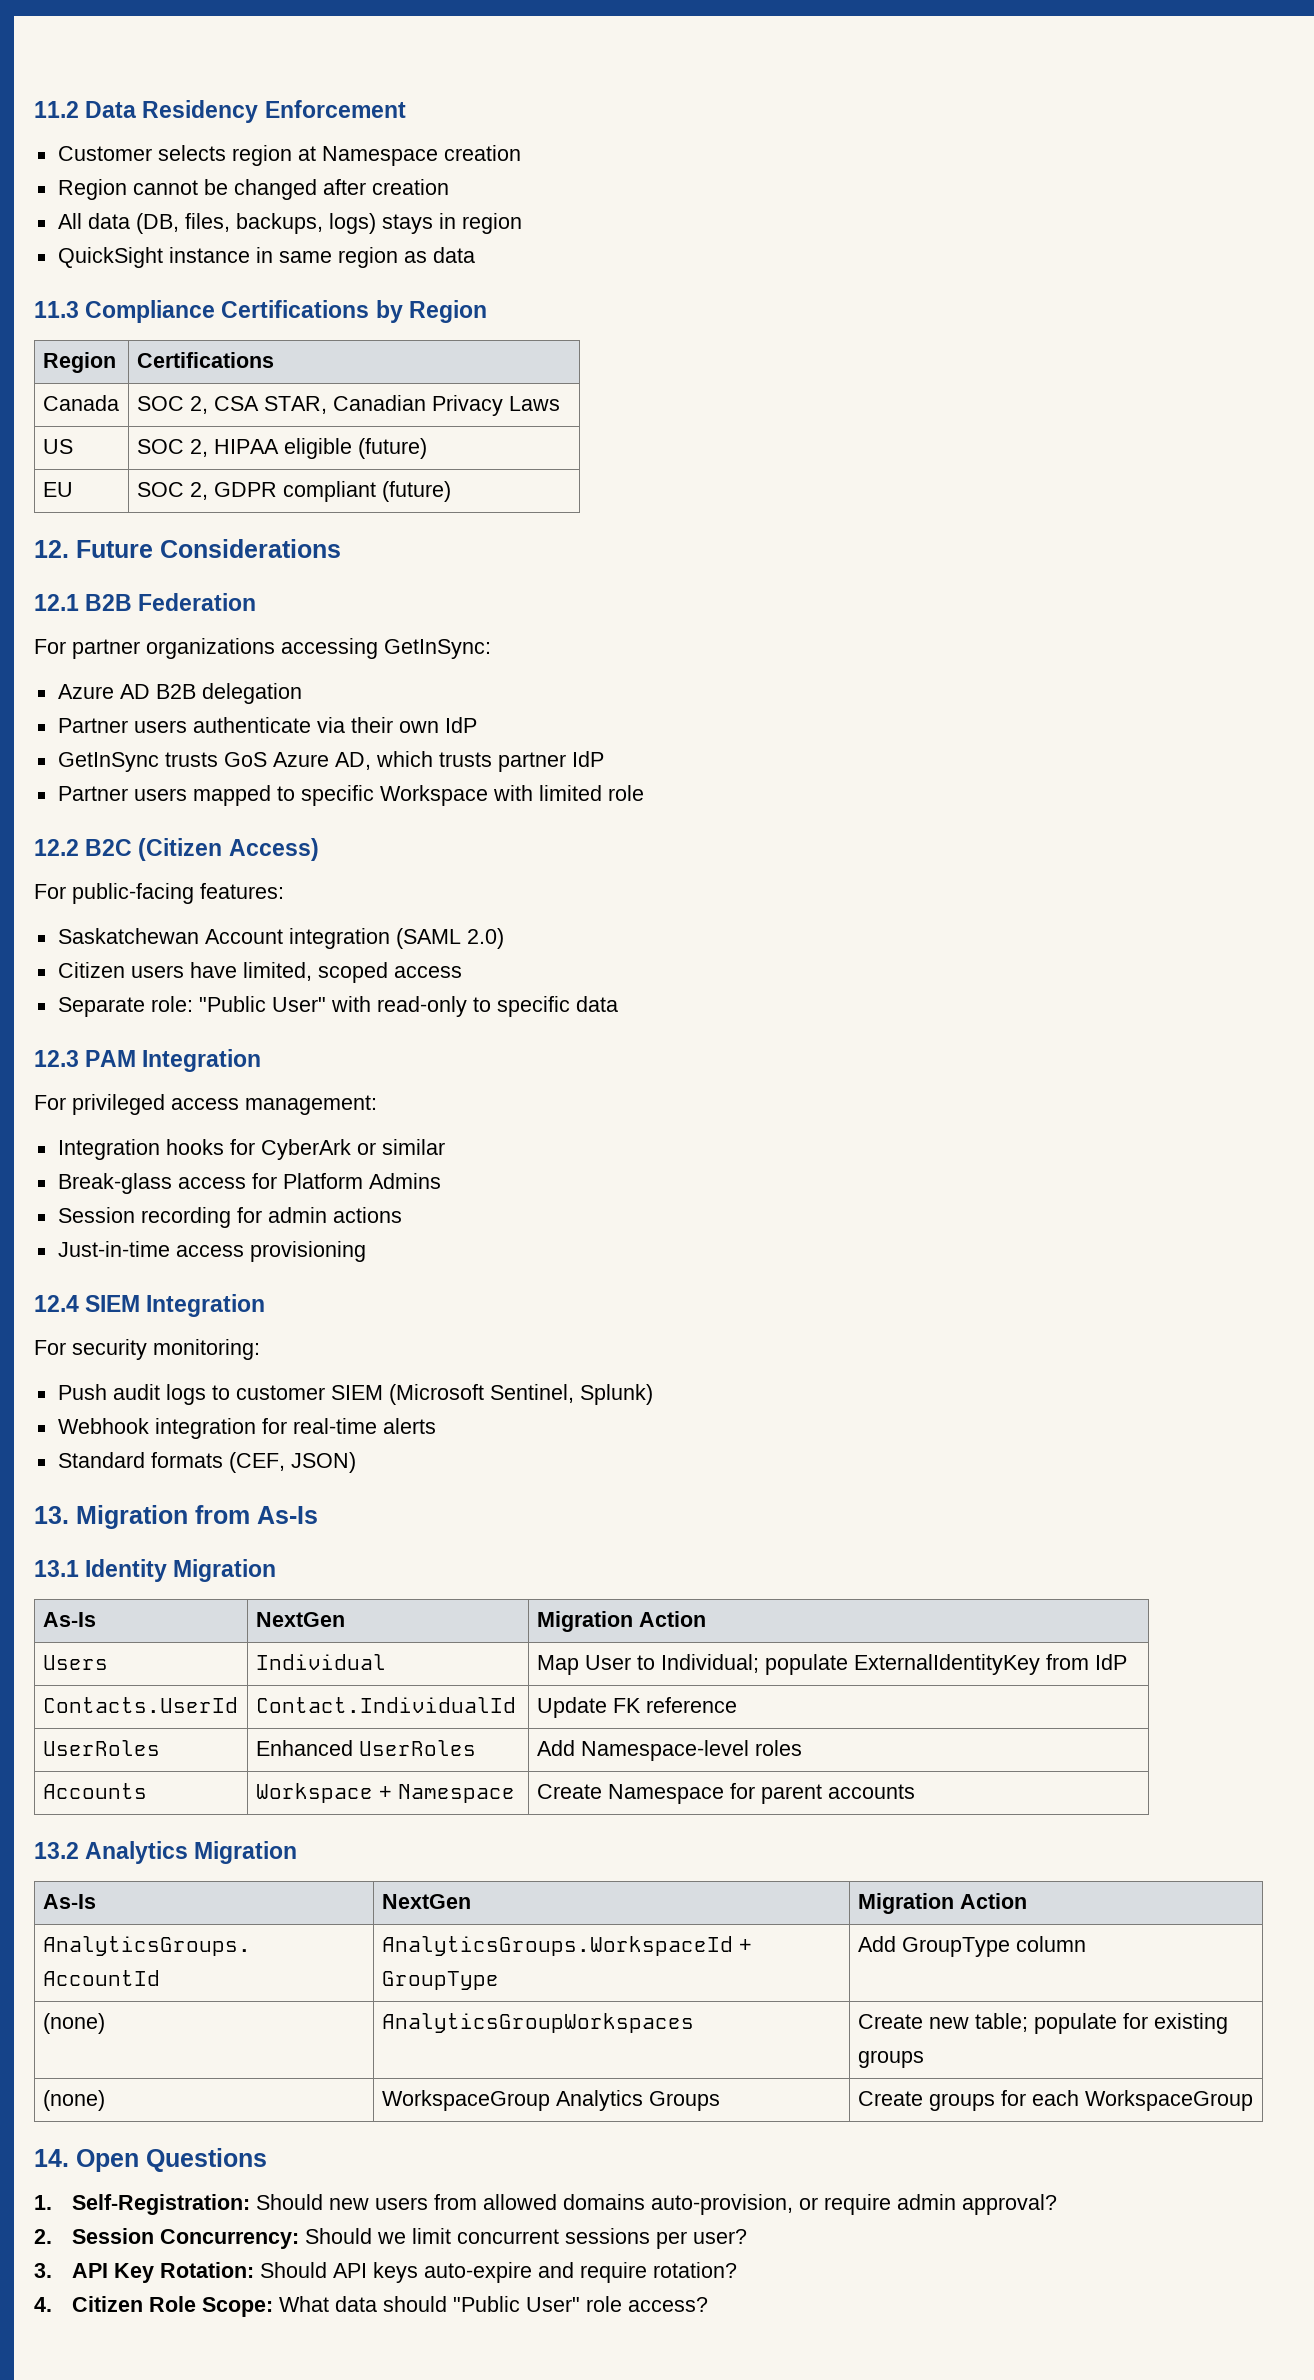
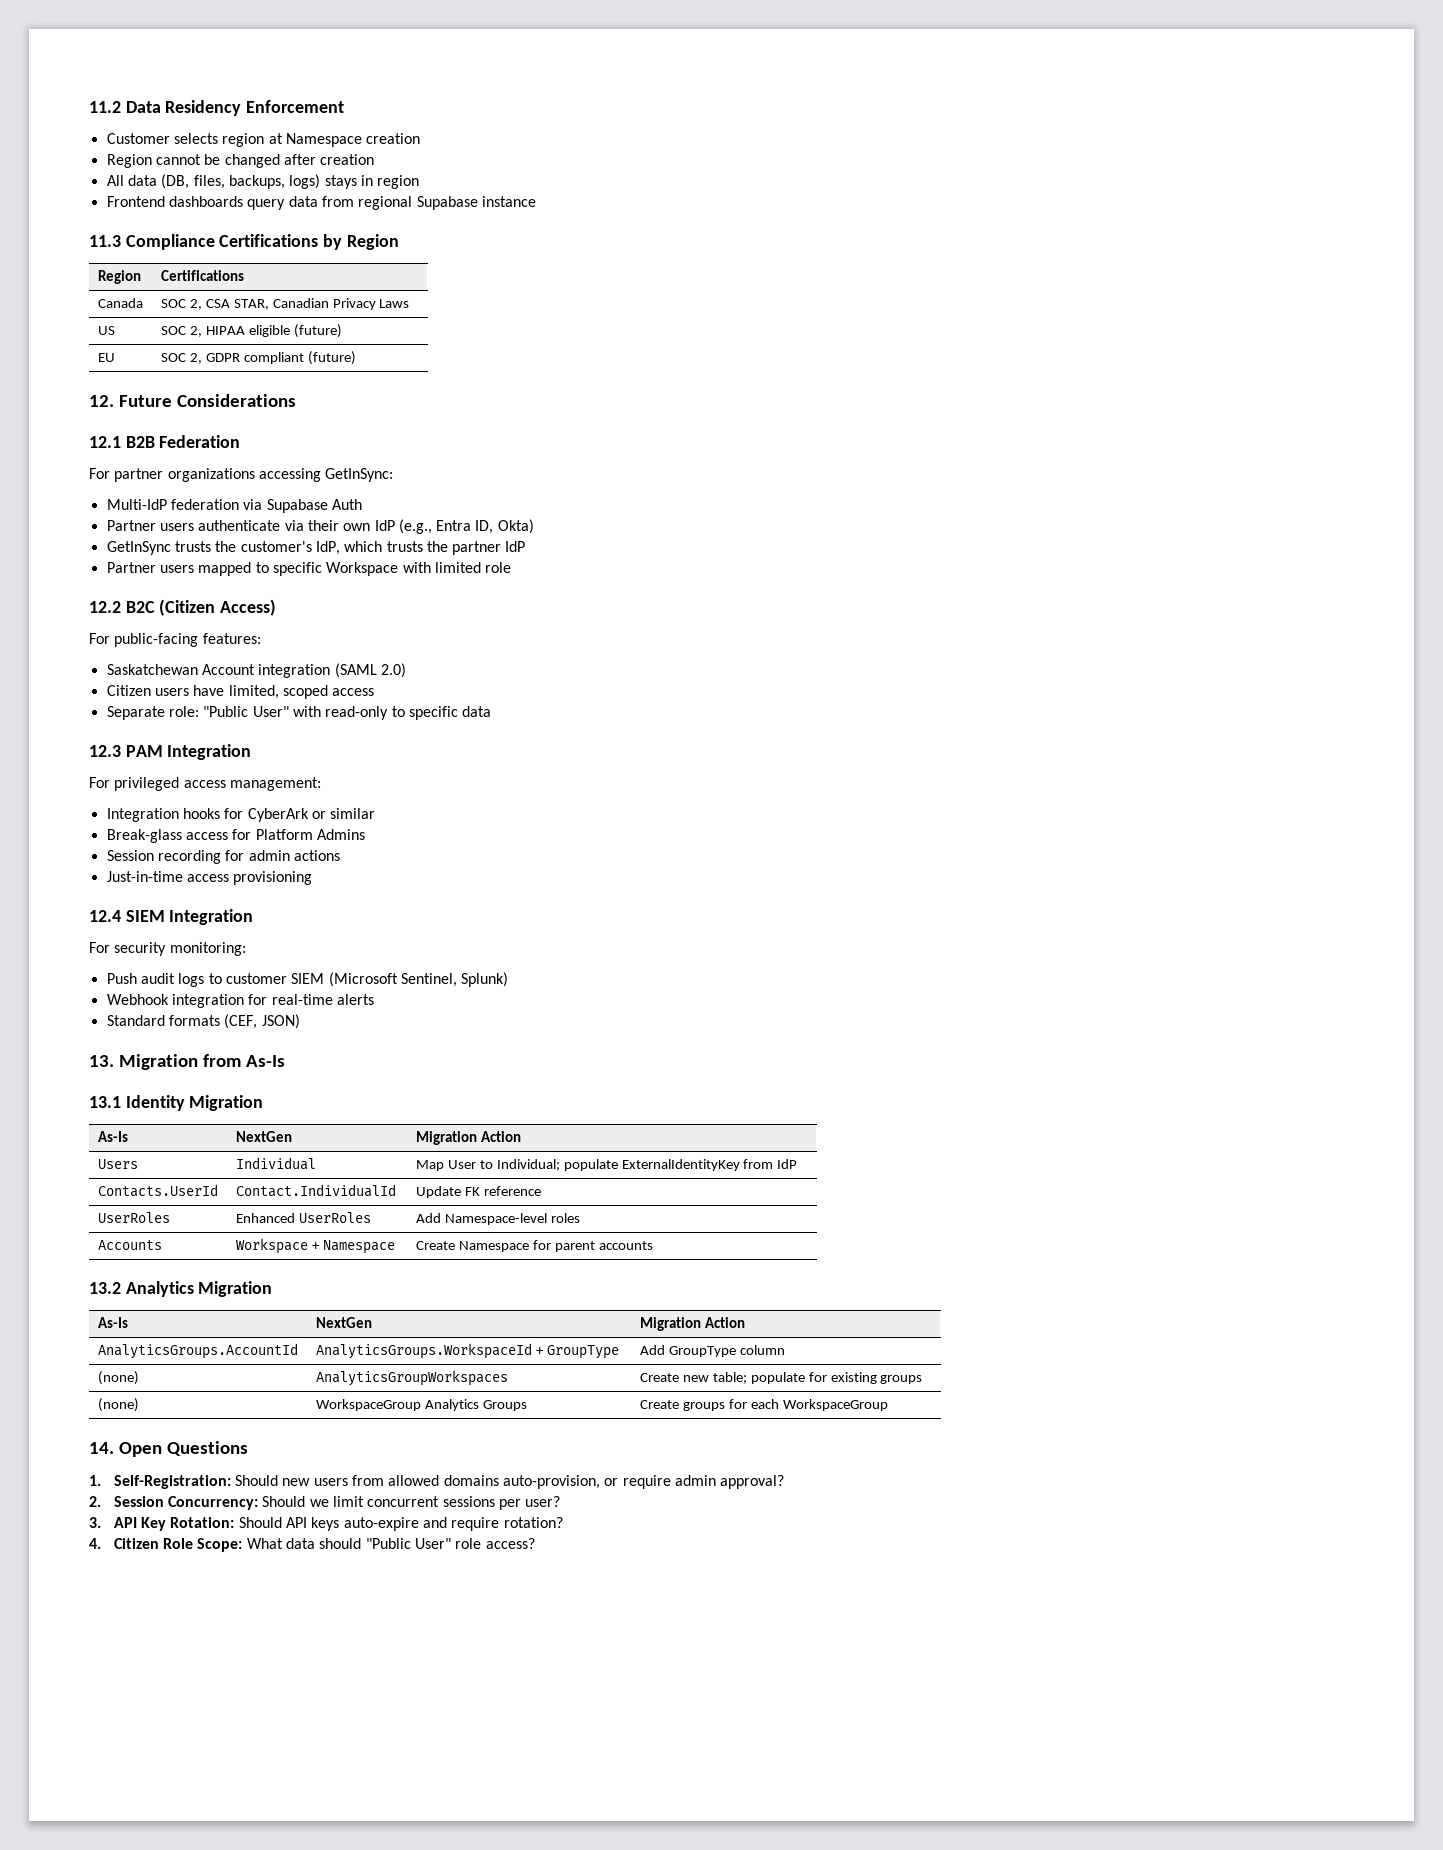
- QuickSight instance in same region as data
+ Frontend dashboards query data from regional Supabase instance
- Azure AD B2B delegation
+ Multi-IdP federation via Supabase Auth
- Partner users authenticate via their own IdP
+ Partner users authenticate via their own IdP (e.g., Entra ID, Okta)
- GetInSync trusts GoS Azure AD, which trusts partner IdP
+ GetInSync trusts the customer's IdP, which trusts the partner IdP

